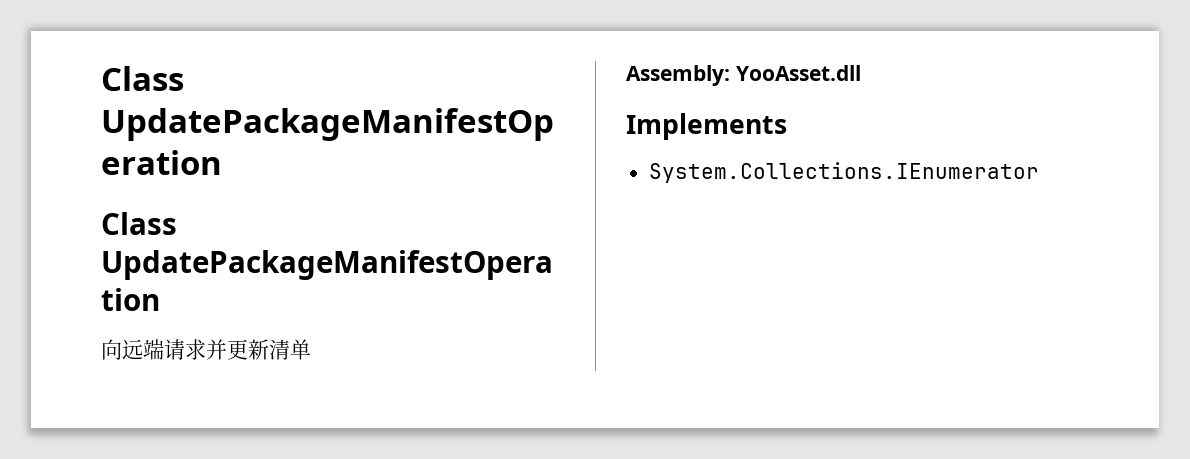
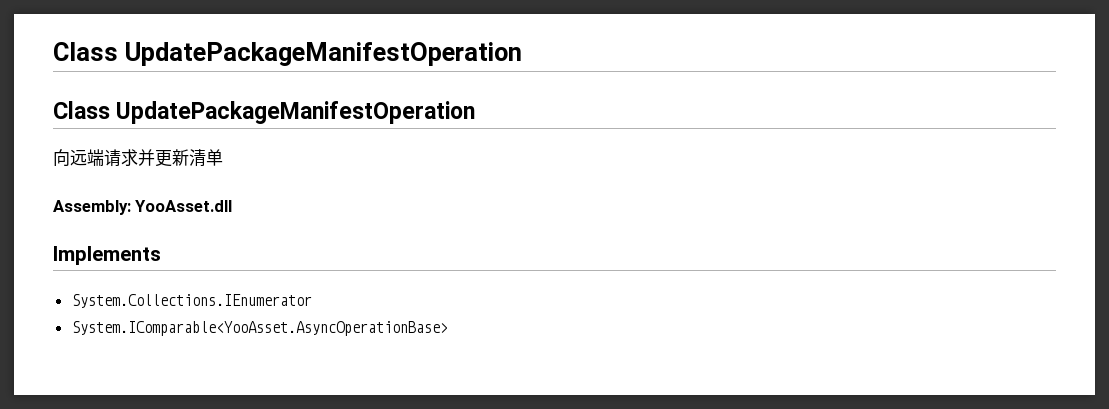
+ System.IComparable<YooAsset.AsyncOperationBase>

